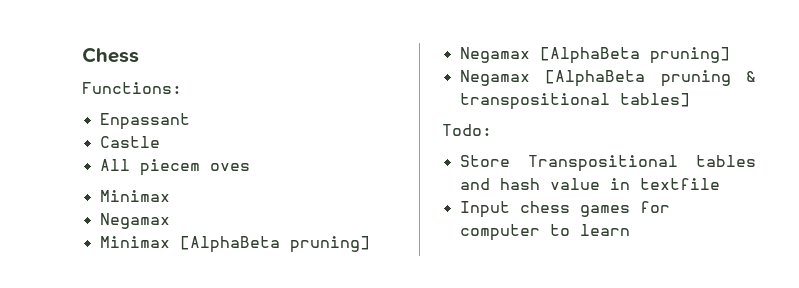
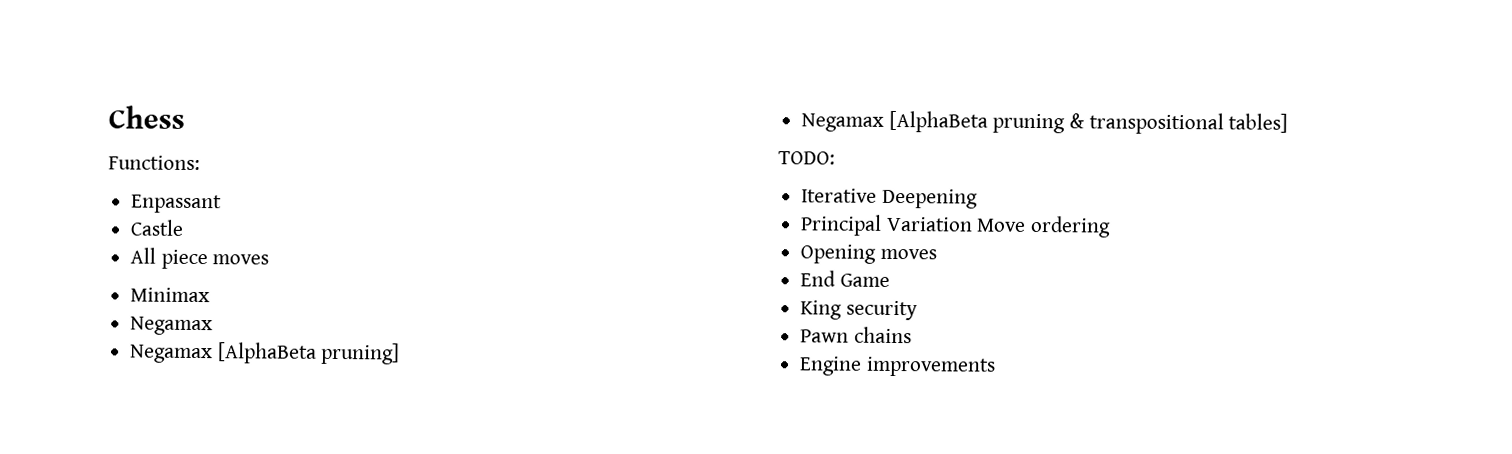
- All piecem oves
+ All piece moves
- Minimax [AlphaBeta pruning]
- Todo:
- Store Transpositional tables and hash value in textfile
- Input chess games for computer to learn
+ TODO:
+ Iterative Deepening
+ Principal Variation Move ordering
+ Opening moves
+ End Game
+ King security
+ Pawn chains
+ Engine improvements

